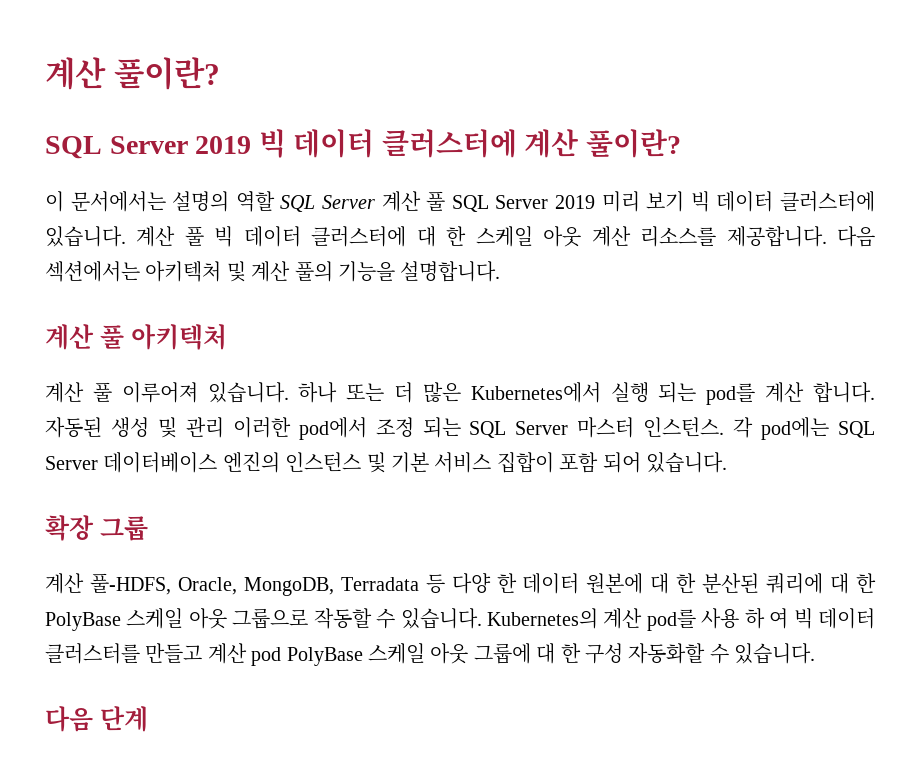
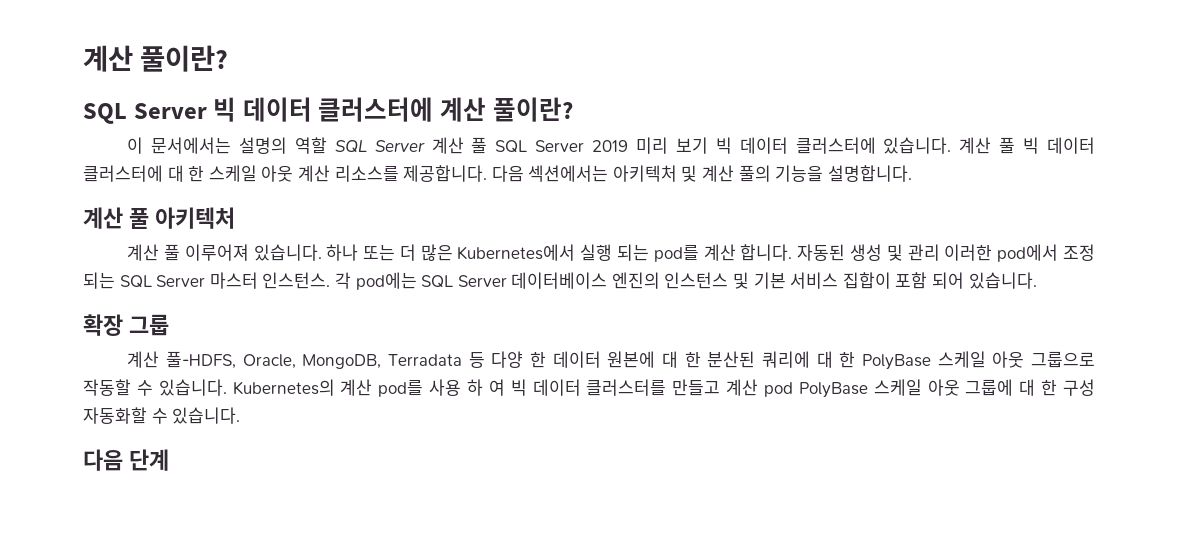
- SQL Server 2019 빅 데이터 클러스터에 계산 풀이란?
+ SQL Server 빅 데이터 클러스터에 계산 풀이란?

